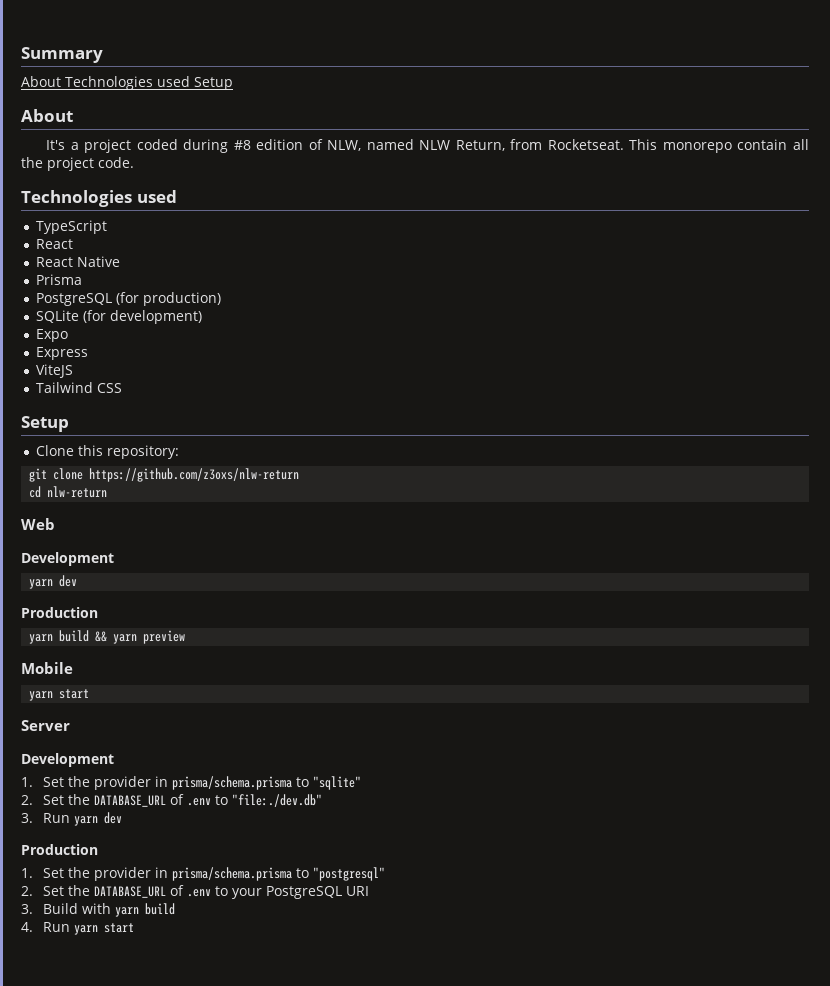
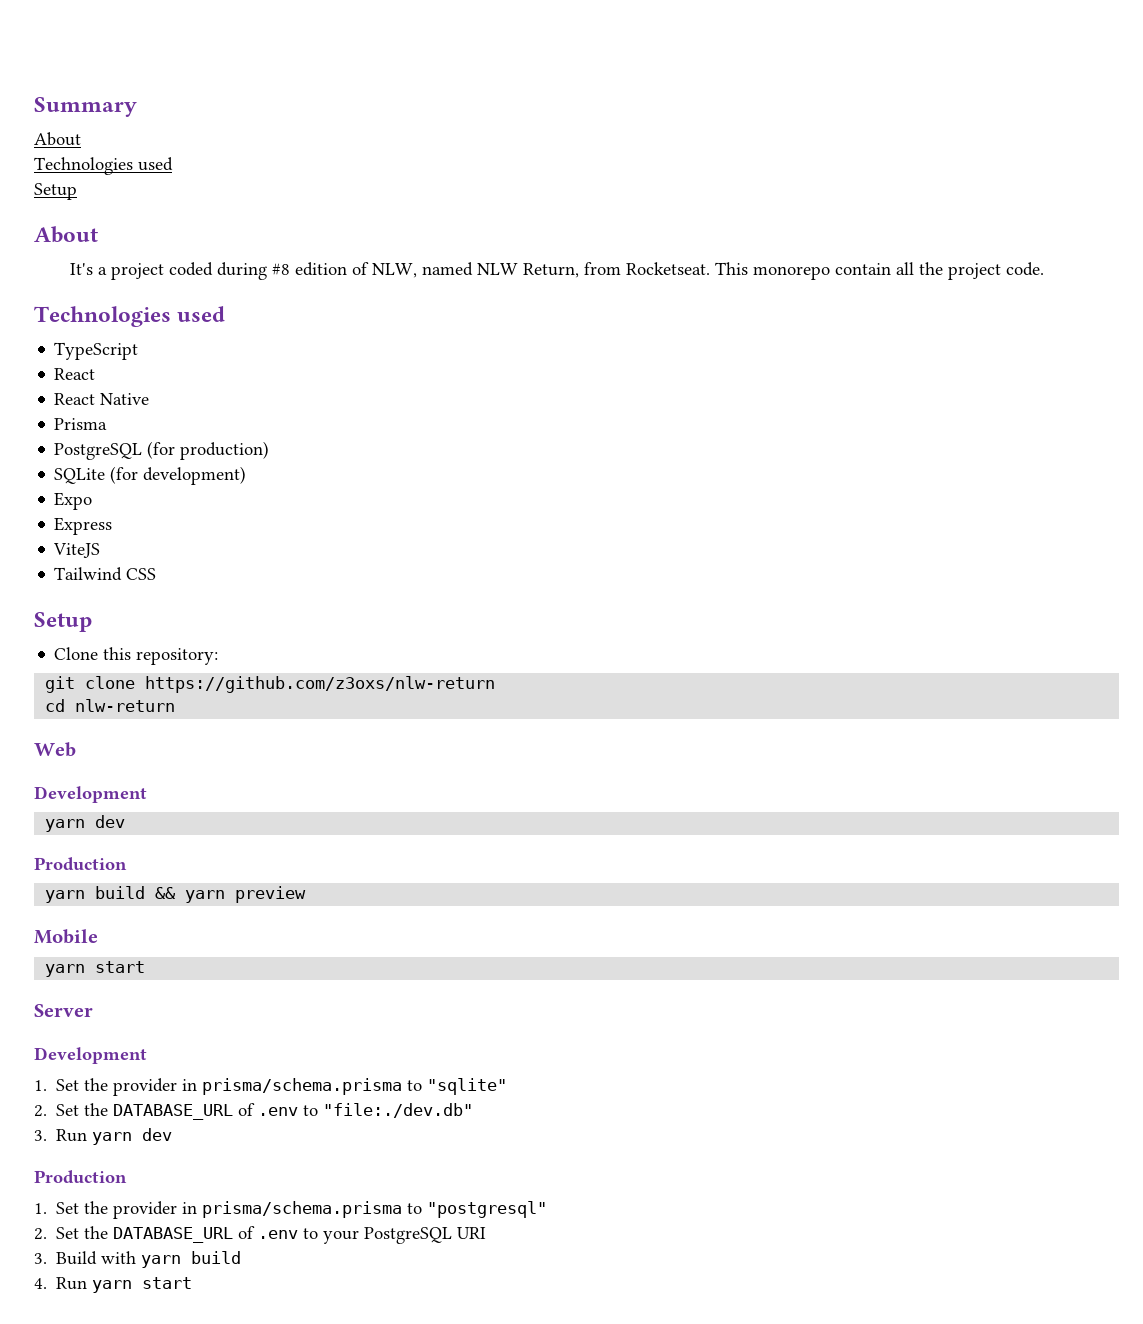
  Summary
- About Technologies used Setup
+ About
+ Technologies used
+ Setup

